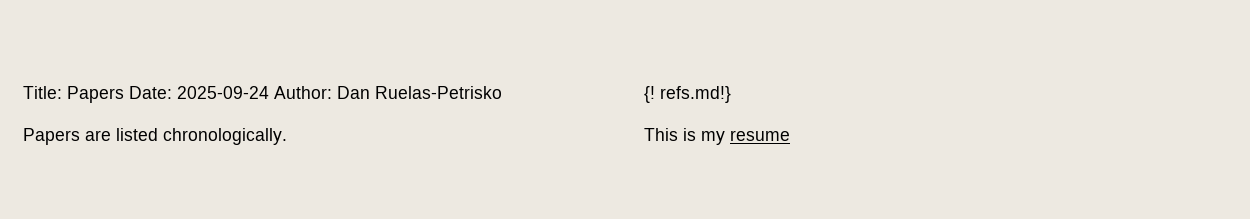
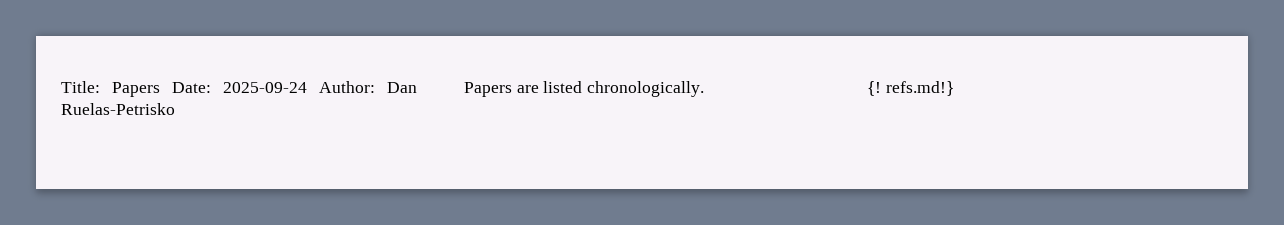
- This is my resume

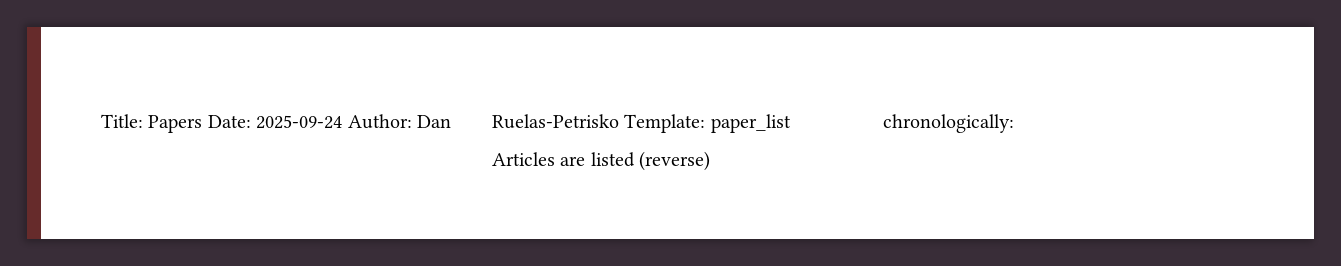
- Title: Papers Date: 2025-09-24 Author: Dan Ruelas-Petrisko
- Papers are listed chronologically.
- {! refs.md!}
+ Title: Papers Date: 2025-09-24 Author: Dan Ruelas-Petrisko Template: paper_list
+ Articles are listed (reverse) chronologically:

